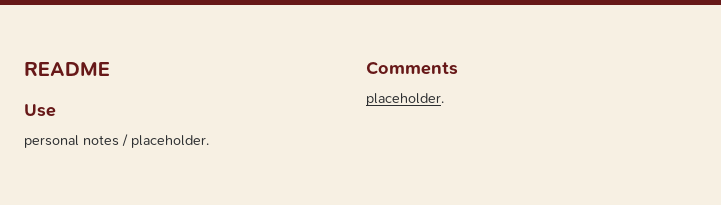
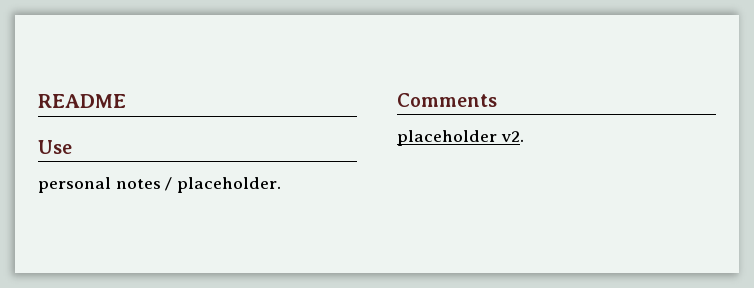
  Comments
- placeholder.
+ placeholder v2.

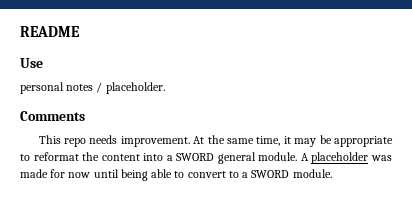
- placeholder v2.
+ This repo needs improvement. At the same time, it may be appropriate to reformat the content into a SWORD general module. A placeholder was made for now until being able to convert to a SWORD module.

